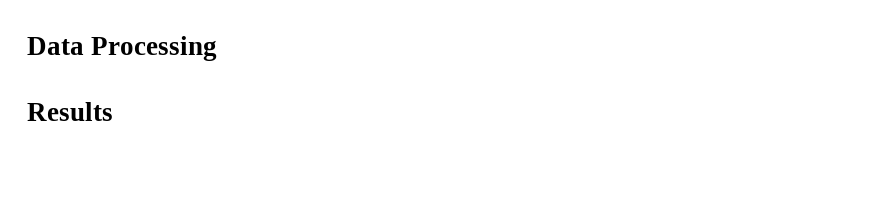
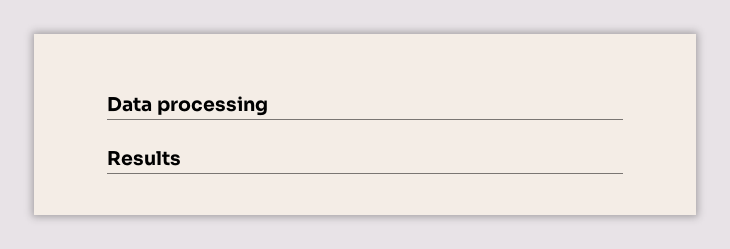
- Data Processing
+ Data processing

